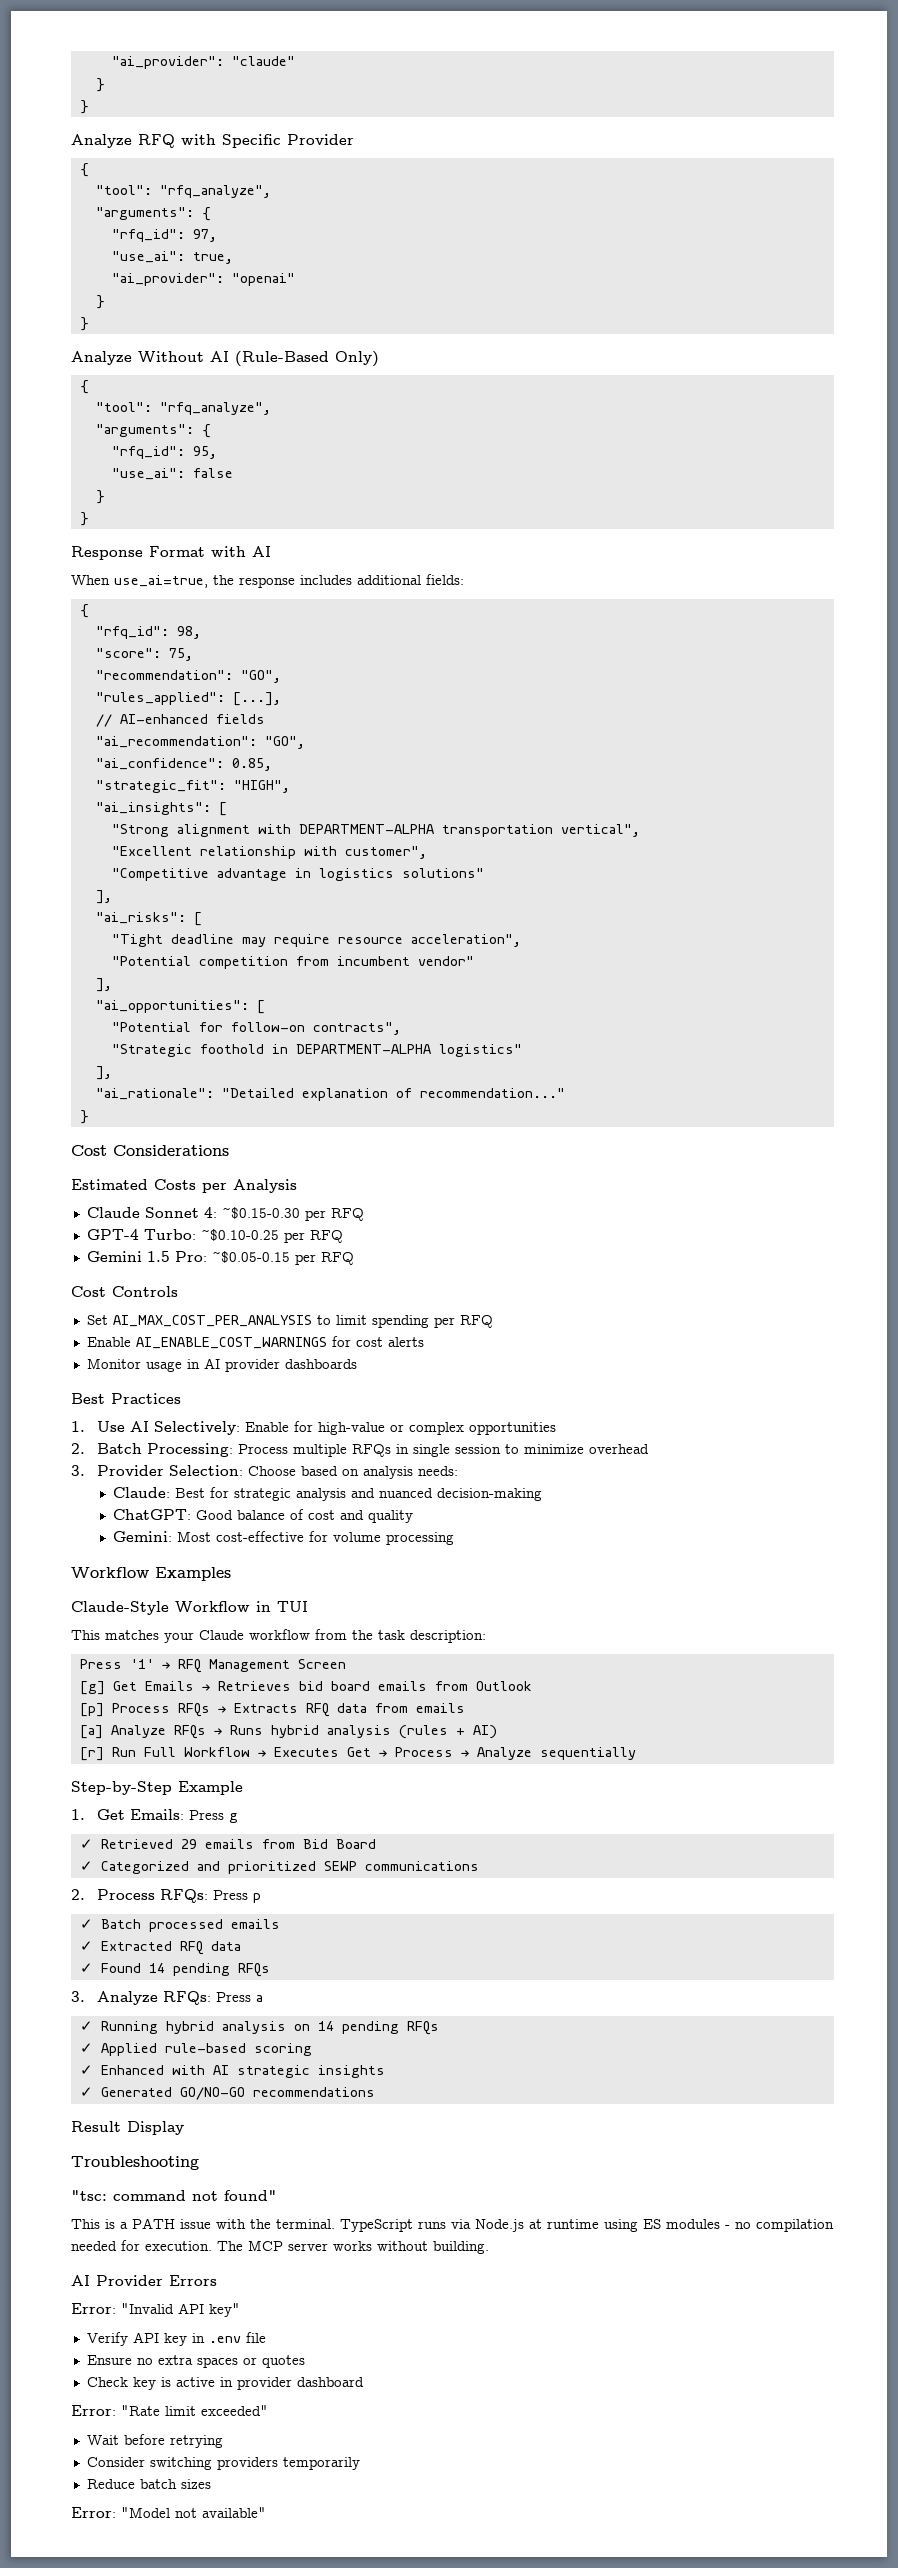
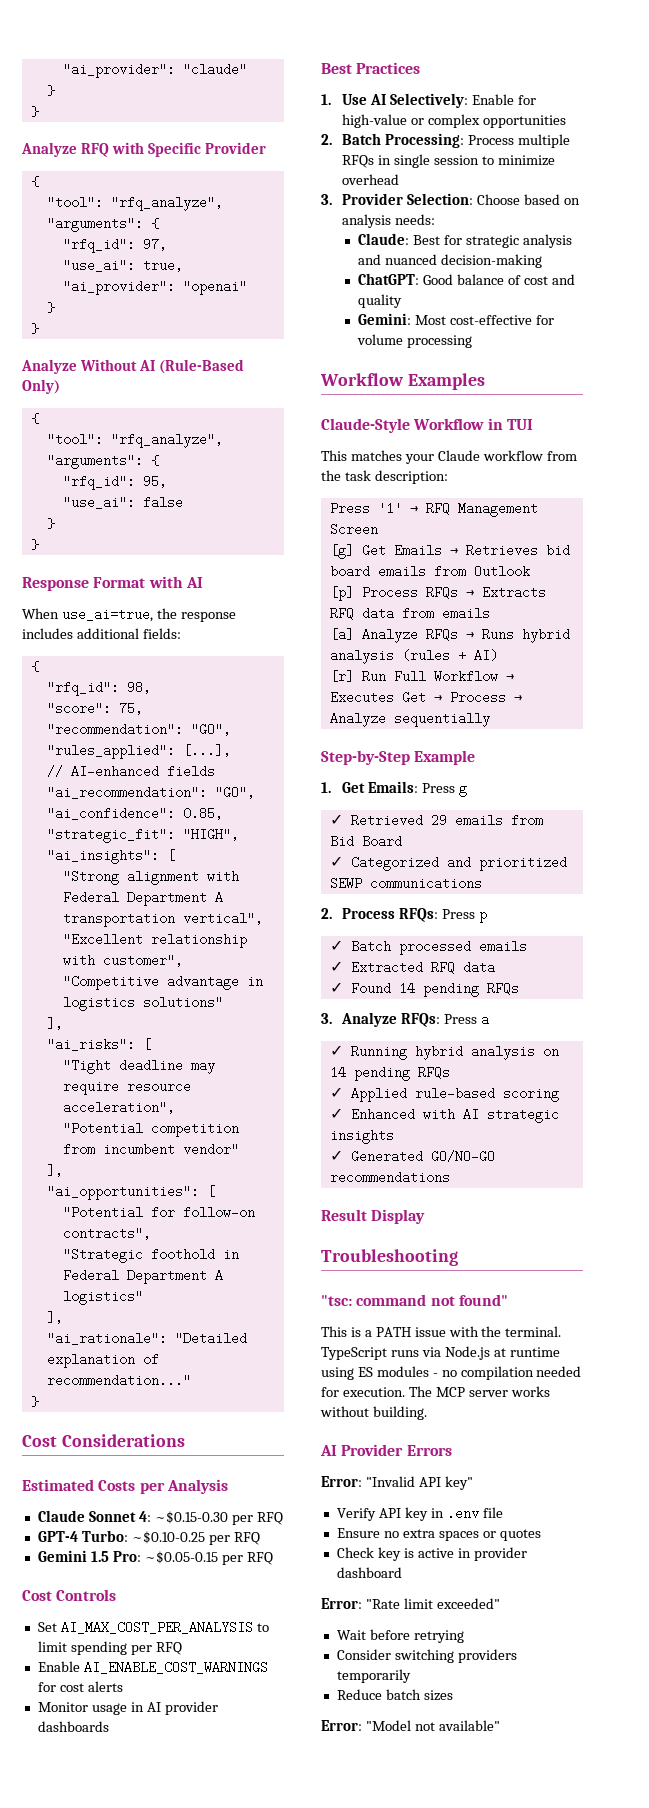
- "Strong alignment with DEPARTMENT-ALPHA transportation vertical",
+ "Strong alignment with Federal Department A transportation vertical",
- "Strategic foothold in DEPARTMENT-ALPHA logistics"
+ "Strategic foothold in Federal Department A logistics"

